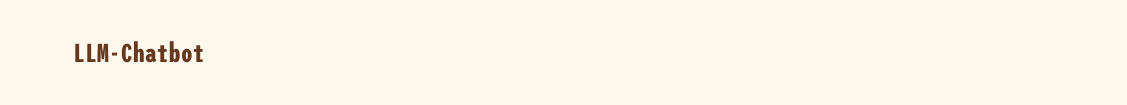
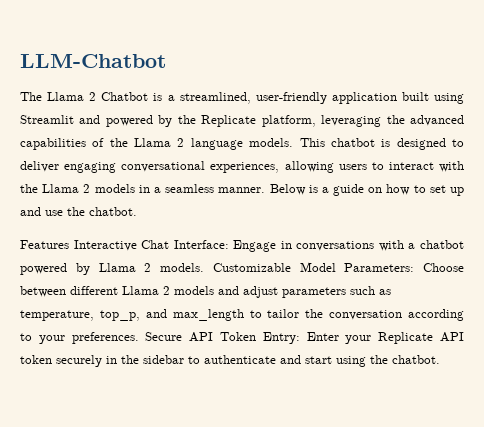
+ The Llama 2 Chatbot is a streamlined, user-friendly application built using Streamlit and powered by the Replicate platform, leveraging the advanced capabilities of the Llama 2 language models. This chatbot is designed to deliver engaging conversational experiences, allowing users to interact with the Llama 2 models in a seamless manner. Below is a guide on how to set up and use the chatbot.
+ Features Interactive Chat Interface: Engage in conversations with a chatbot powered by Llama 2 models. Customizable Model Parameters: Choose between different Llama 2 models and adjust parameters such as temperature, top_p, and max_length to tailor the conversation according to your preferences. Secure API Token Entry: Enter your Replicate API token securely in the sidebar to authenticate and start using the chatbot.

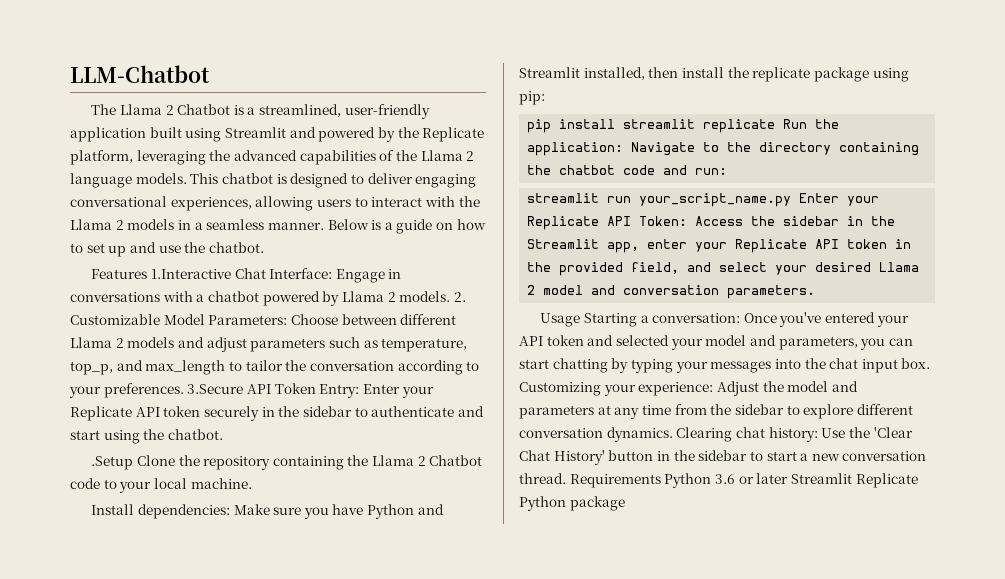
- Features Interactive Chat Interface: Engage in conversations with a chatbot powered by Llama 2 models.
+ Features 1.Interactive Chat Interface: Engage in conversations with a chatbot powered by Llama 2 models.
- Customizable Model Parameters: Choose between different Llama 2 models and adjust parameters such as temperature, top_p, and max_length to tailor the conversation according to your preferences.
+ 2. Customizable Model Parameters: Choose between different Llama 2 models and adjust parameters such as temperature, top_p, and max_length to tailor the conversation according to your preferences.
- Secure API Token Entry: Enter your Replicate API token securely in the sidebar to authenticate and start using the chatbot.
+ 3.Secure API Token Entry: Enter your Replicate API token securely in the sidebar to authenticate and start using the chatbot.
+ .Setup Clone the repository containing the Llama 2 Chatbot code to your local machine.
+ Install dependencies: Make sure you have Python and Streamlit installed, then install the replicate package using pip:
+ pip install streamlit replicate Run the application: Navigate to the directory containing the chatbot code and run:
+ streamlit run your_script_name.py Enter your Replicate API Token: Access the sidebar in the Streamlit app, enter your Replicate API token in the provided field, and select your desired Llama 2 model and conversation parameters.
+ Usage Starting a conversation: Once you've entered your API token and selected your model and parameters, you can start chatting by typing your messages into the chat input box. Customizing your experience: Adjust the model and parameters at any time from the sidebar to explore different conversation dynamics. Clearing chat history: Use the 'Clear Chat History' button in the sidebar to start a new conversation thread. Requirements Python 3.6 or later Streamlit Replicate Python package

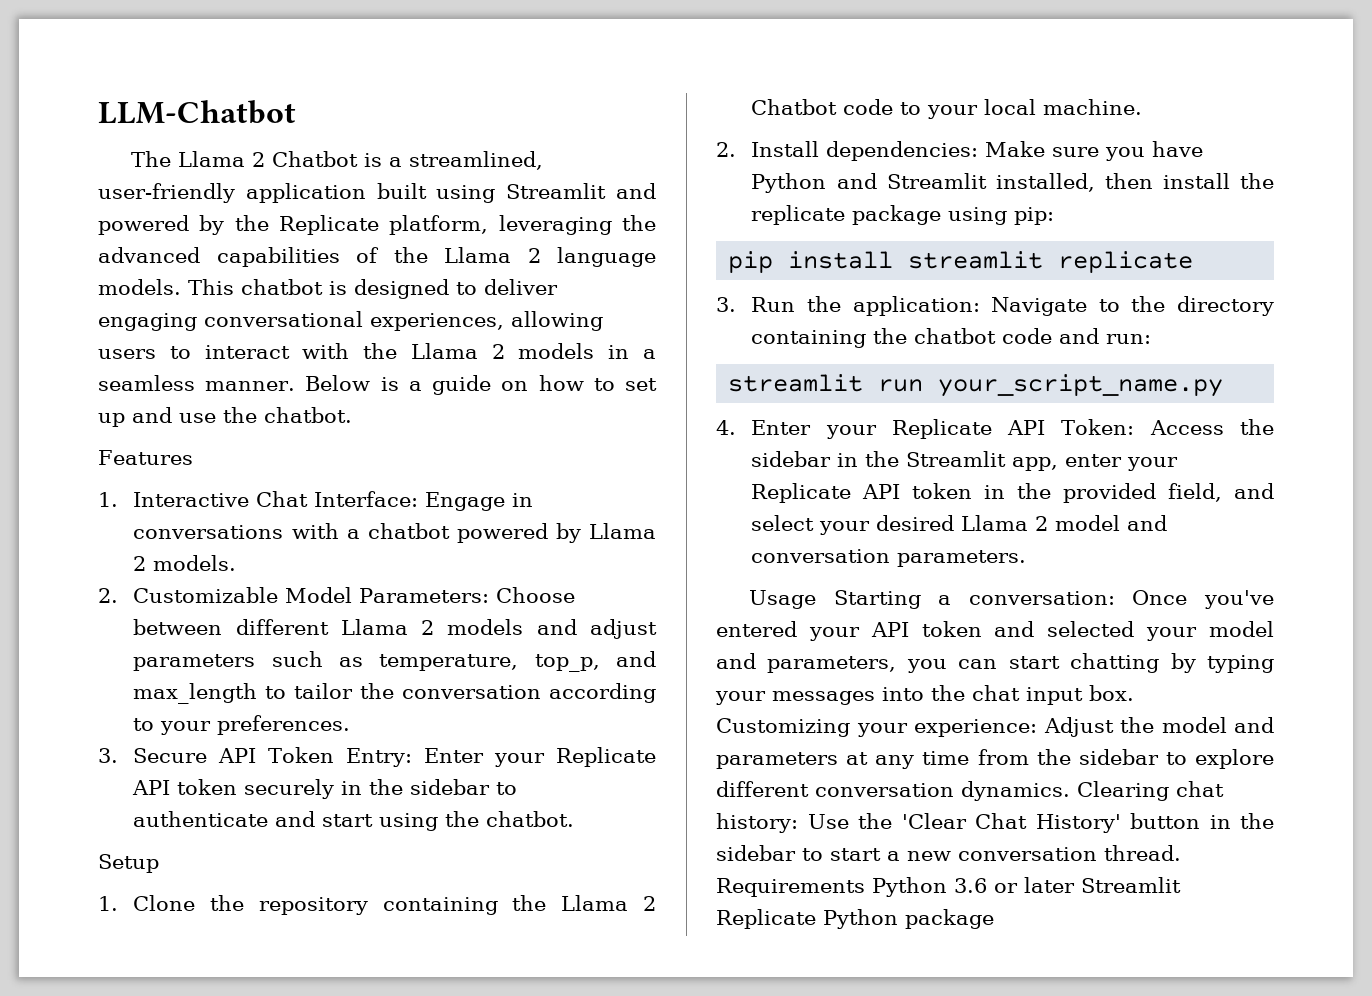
- Features 1.Interactive Chat Interface: Engage in conversations with a chatbot powered by Llama 2 models. 2. Customizable Model Parameters: Choose between different Llama 2 models and adjust parameters such as temperature, top_p, and max_length to tailor the conversation according to your preferences. 3.Secure API Token Entry: Enter your Replicate API token securely in the sidebar to authenticate and start using the chatbot.
+ Features
+ 1. Interactive Chat Interface: Engage in conversations with a chatbot powered by Llama 2 models.
+ 2. Customizable Model Parameters: Choose between different Llama 2 models and adjust parameters such as temperature, top_p, and max_length to tailor the conversation according to your preferences.
+ 3. Secure API Token Entry: Enter your Replicate API token securely in the sidebar to authenticate and start using the chatbot.
- .Setup Clone the repository containing the Llama 2 Chatbot code to your local machine.
+ Setup
+ 1. Clone the repository containing the Llama 2 Chatbot code to your local machine.
- Install dependencies: Make sure you have Python and Streamlit installed, then install the replicate package using pip:
+ 2. Install dependencies: Make sure you have Python and Streamlit installed, then install the replicate package using pip:
- pip install streamlit replicate Run the application: Navigate to the directory containing the chatbot code and run:
+ pip install streamlit replicate
+ 3. Run the application: Navigate to the directory containing the chatbot code and run:
- streamlit run your_script_name.py Enter your Replicate API Token: Access the sidebar in the Streamlit app, enter your Replicate API token in the provided field, and select your desired Llama 2 model and conversation parameters.
+ streamlit run your_script_name.py
+ 4. Enter your Replicate API Token: Access the sidebar in the Streamlit app, enter your Replicate API token in the provided field, and select your desired Llama 2 model and conversation parameters.

